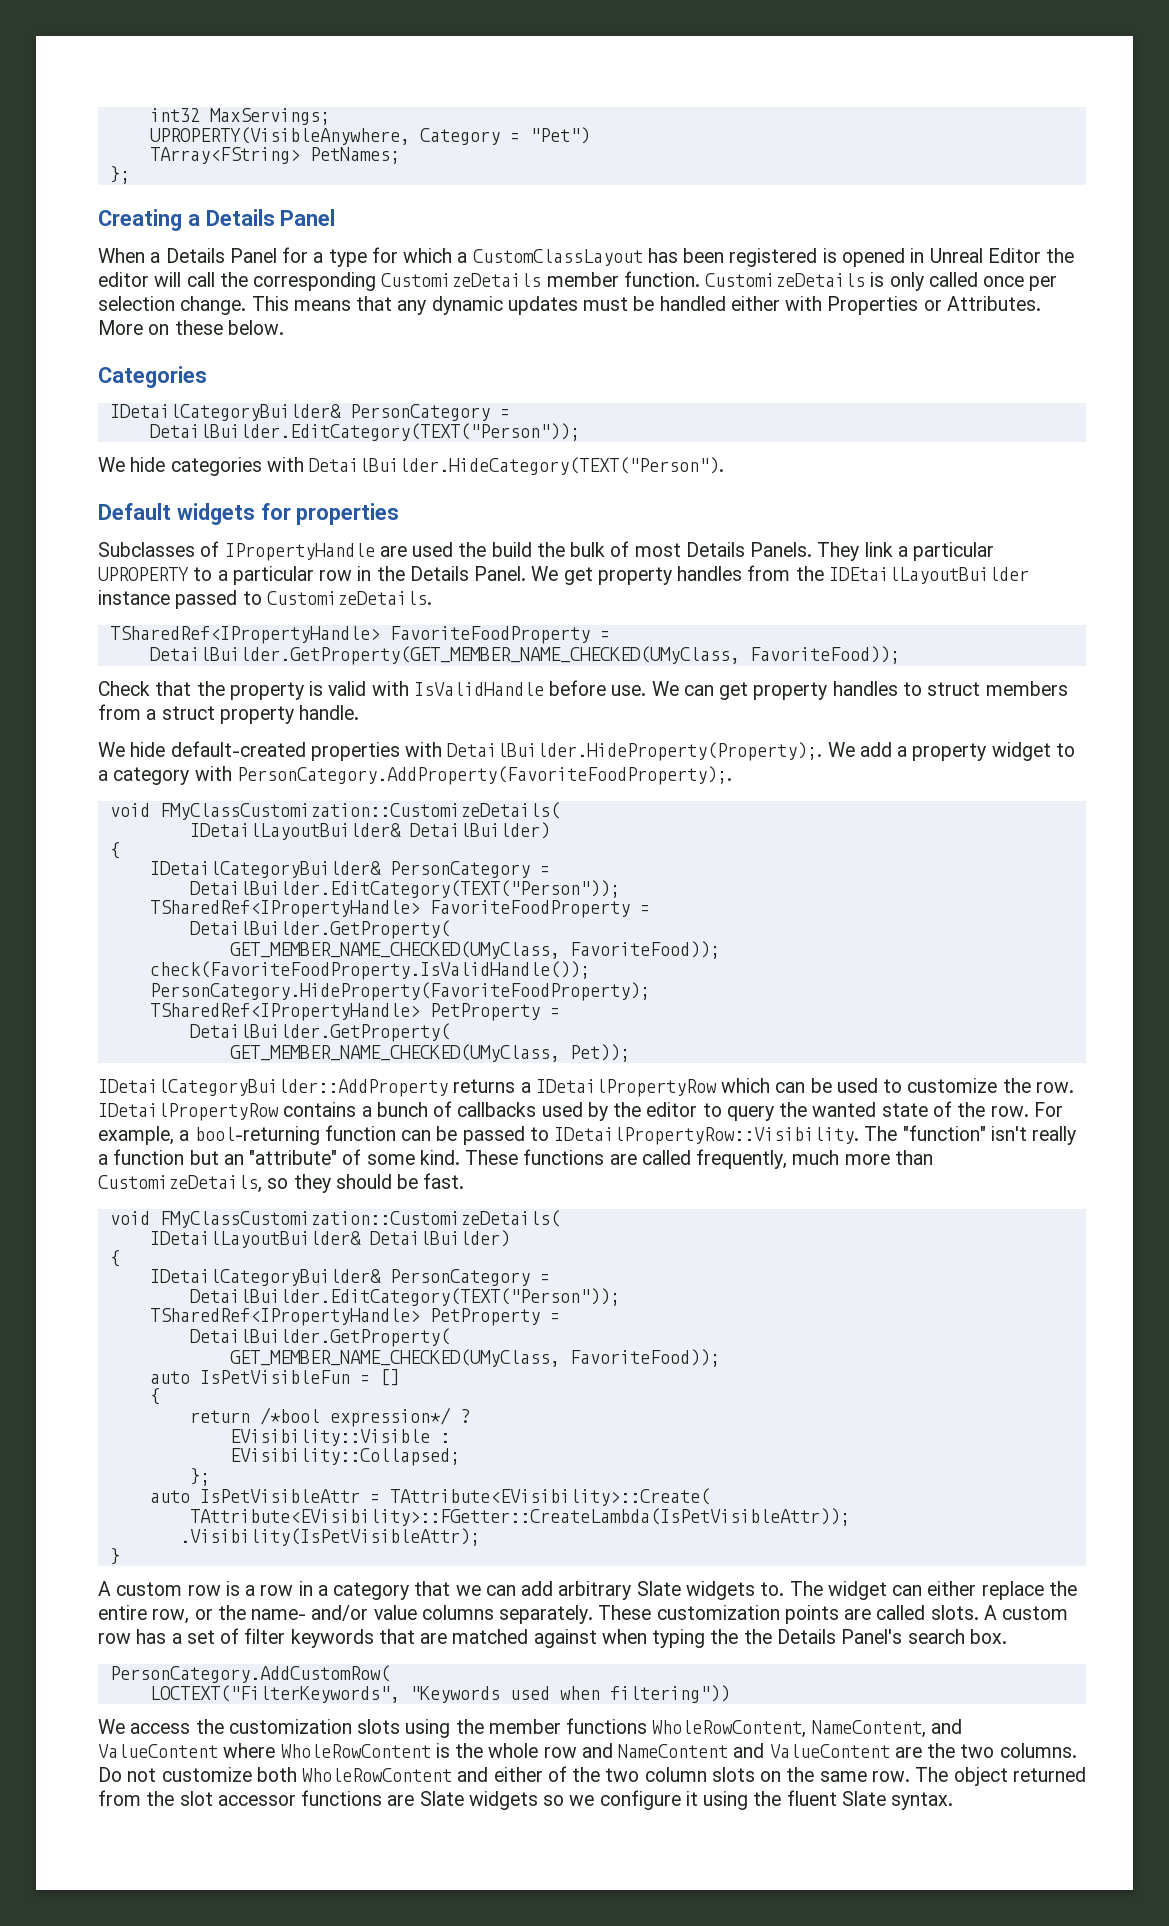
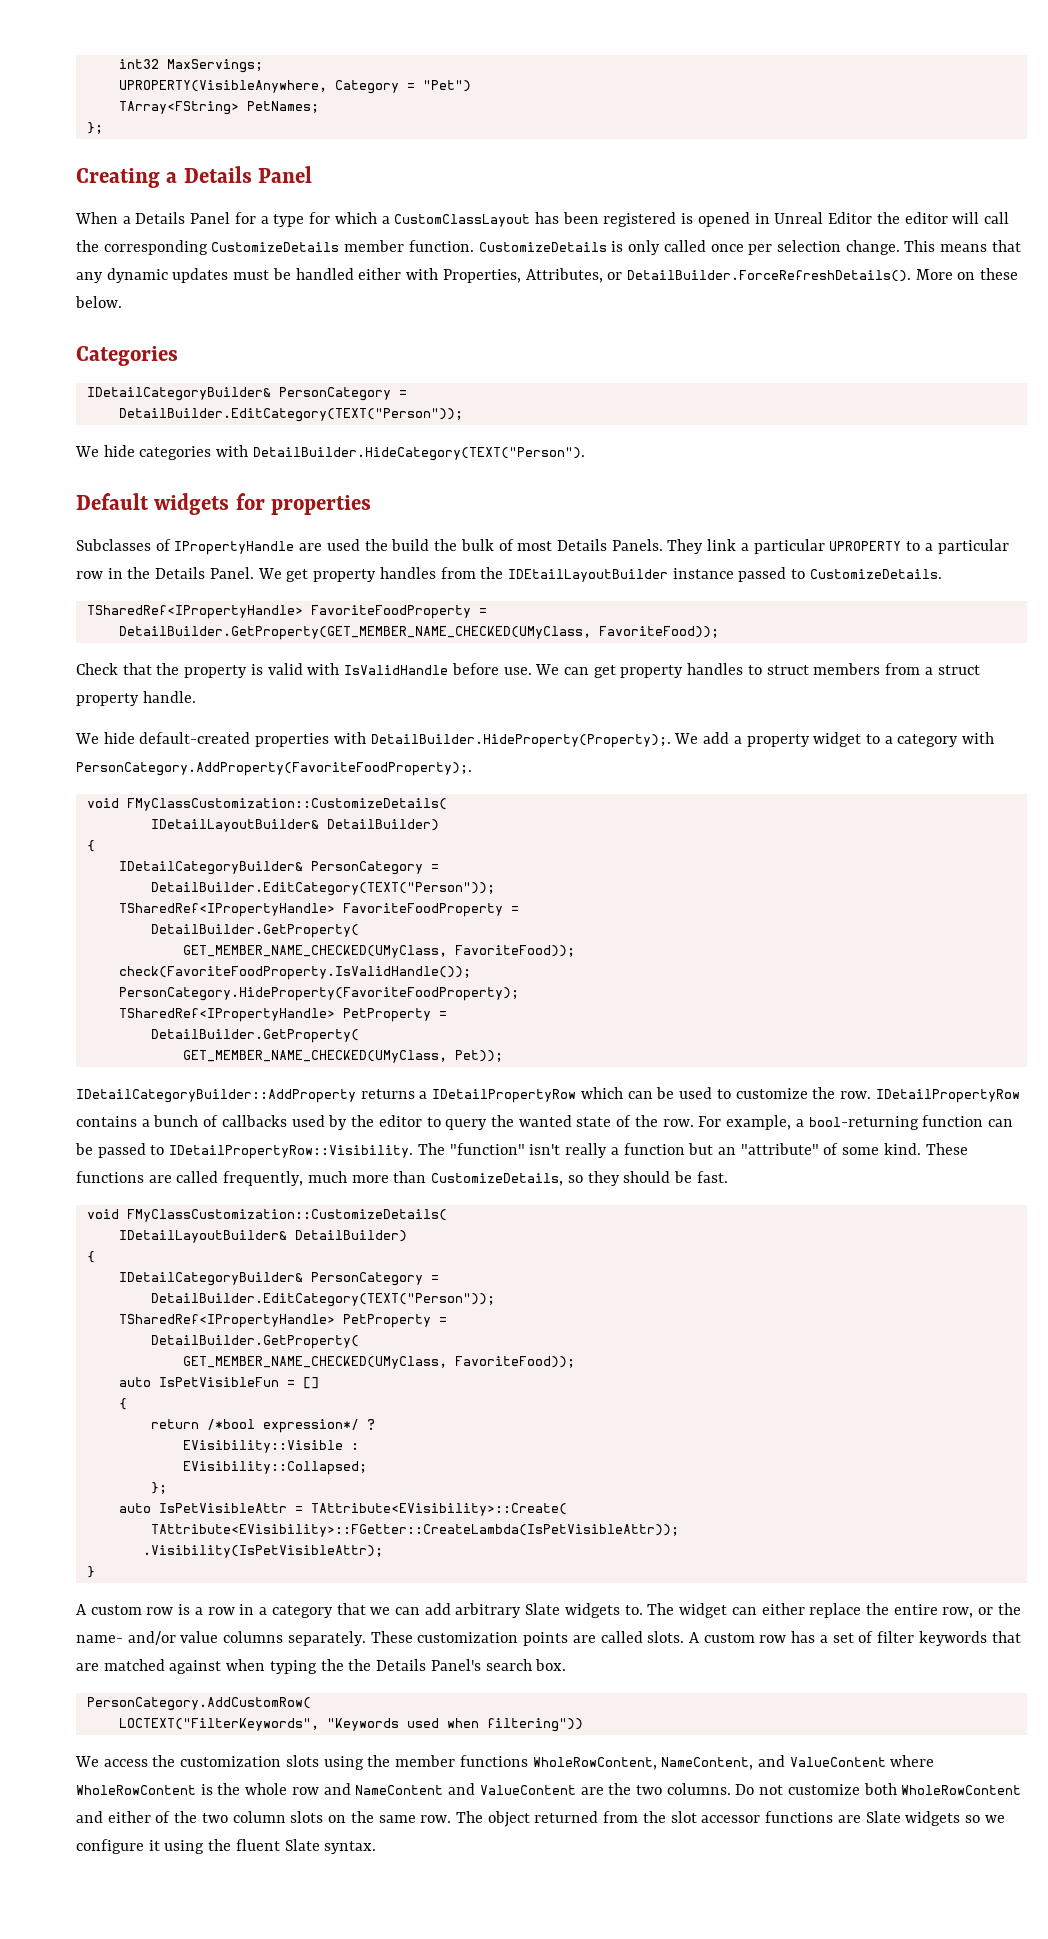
- This means that any dynamic updates must be handled either with Properties or Attributes. More on these below.
+ This means that any dynamic updates must be handled either with Properties, Attributes, or DetailBuilder.ForceRefreshDetails(). More on these below.

